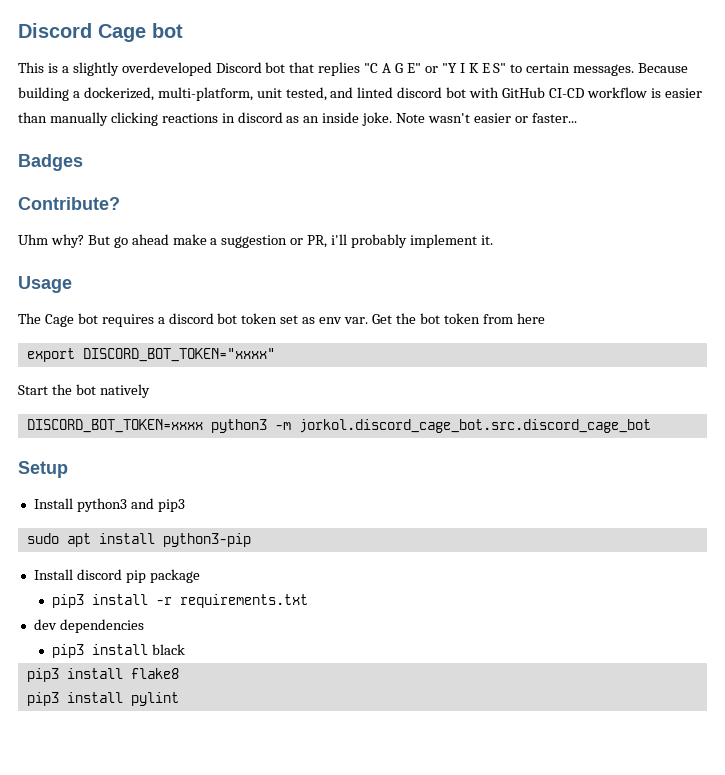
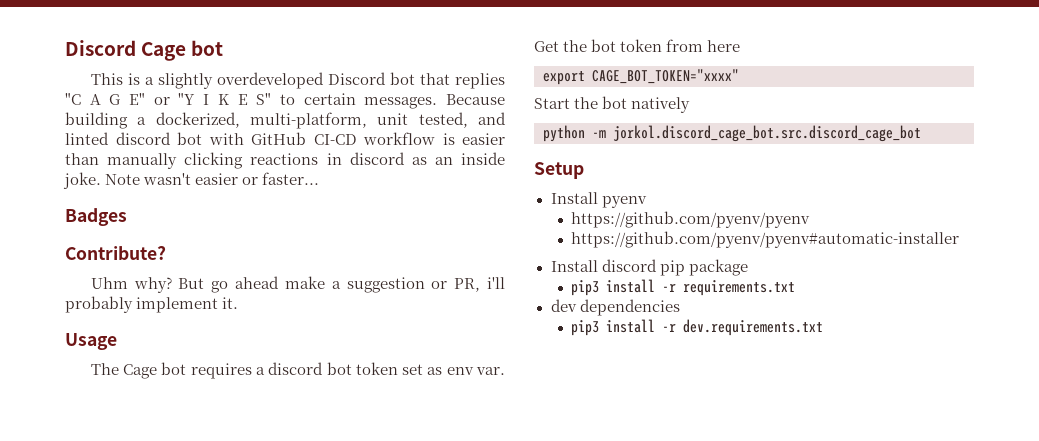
- export DISCORD_BOT_TOKEN="xxxx"
+ export CAGE_BOT_TOKEN="xxxx"
- DISCORD_BOT_TOKEN=xxxx python3 -m jorkol.discord_cage_bot.src.discord_cage_bot
+ python -m jorkol.discord_cage_bot.src.discord_cage_bot
- Install python3 and pip3
- sudo apt install python3-pip
+ Install pyenv
+ https://github.com/pyenv/pyenv
+ https://github.com/pyenv/pyenv#automatic-installer
- pip3 install black
- pip3 install flake8
- pip3 install pylint
+ pip3 install -r dev.requirements.txt

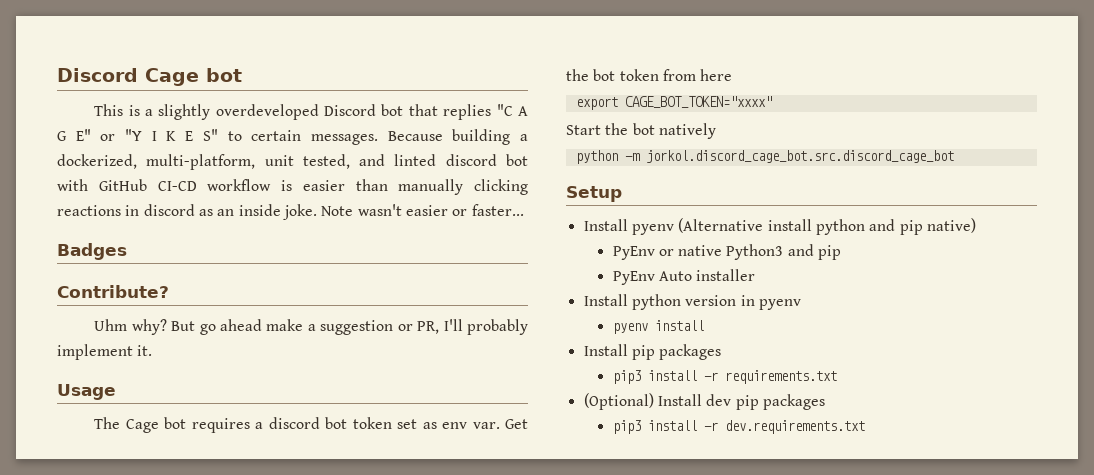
- But go ahead make a suggestion or PR, i'll probably implement it.
+ But go ahead make a suggestion or PR, I'll probably implement it.
- Install pyenv
- https://github.com/pyenv/pyenv
- https://github.com/pyenv/pyenv#automatic-installer
- Install discord pip package
+ Install pyenv (Alternative install python and pip native)
+ PyEnv or native Python3 and pip
+ PyEnv Auto installer
+ Install python version in pyenv
+ pyenv install
+ Install pip packages
- dev dependencies
+ (Optional) Install dev pip packages

